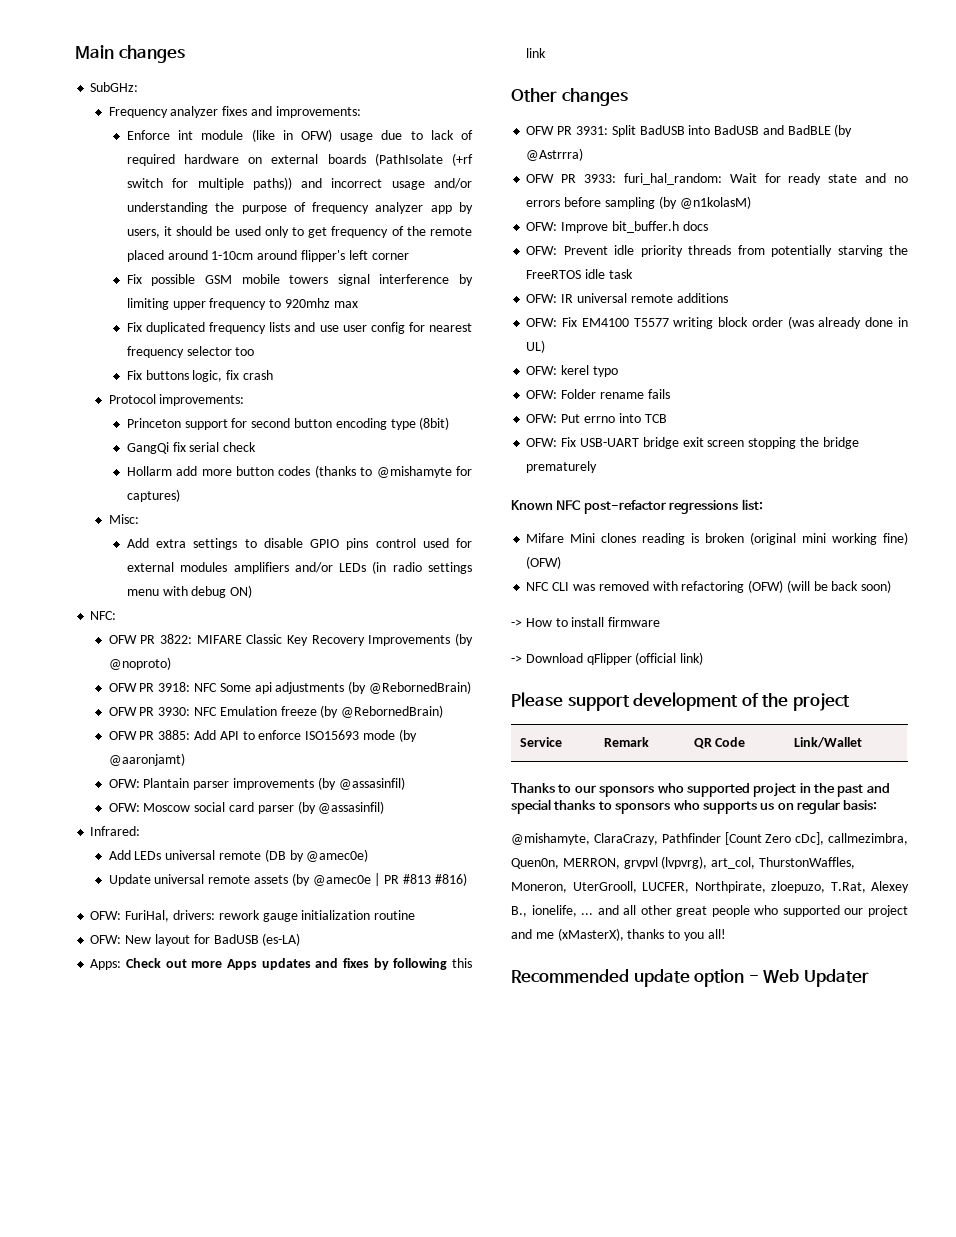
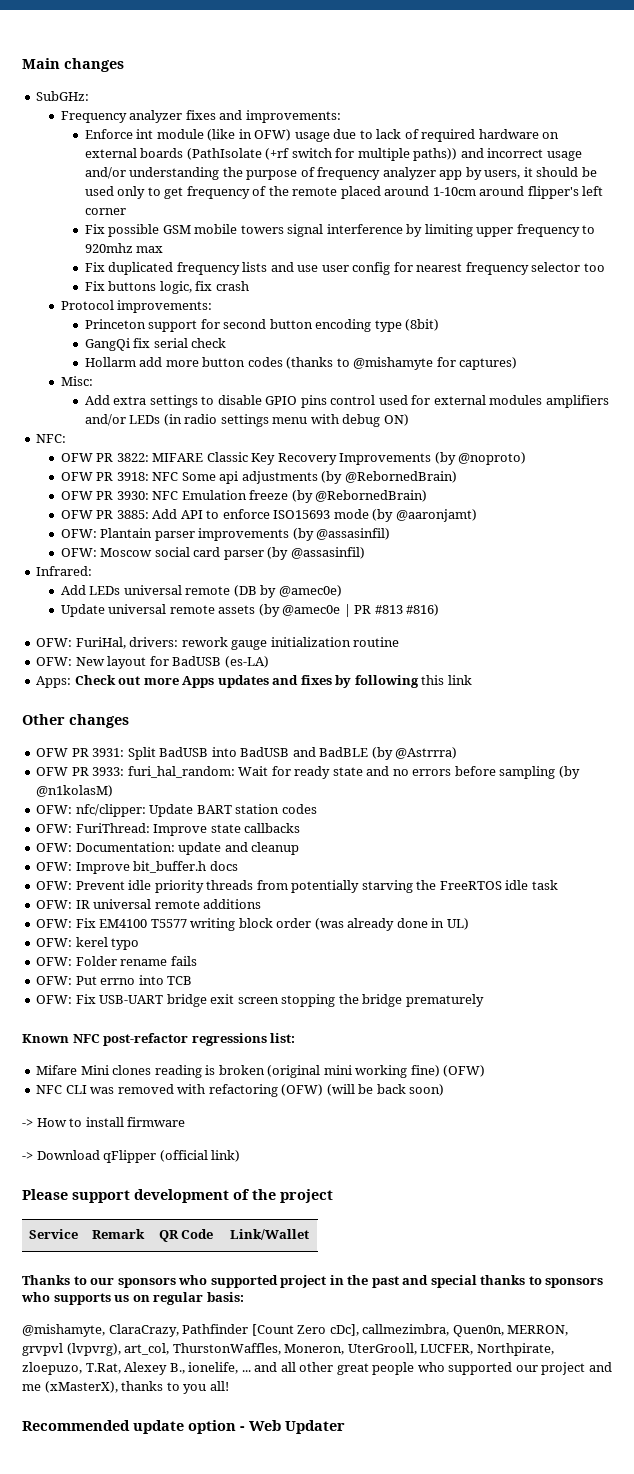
+ OFW: nfc/clipper: Update BART station codes
+ OFW: FuriThread: Improve state callbacks
+ OFW: Documentation: update and cleanup

